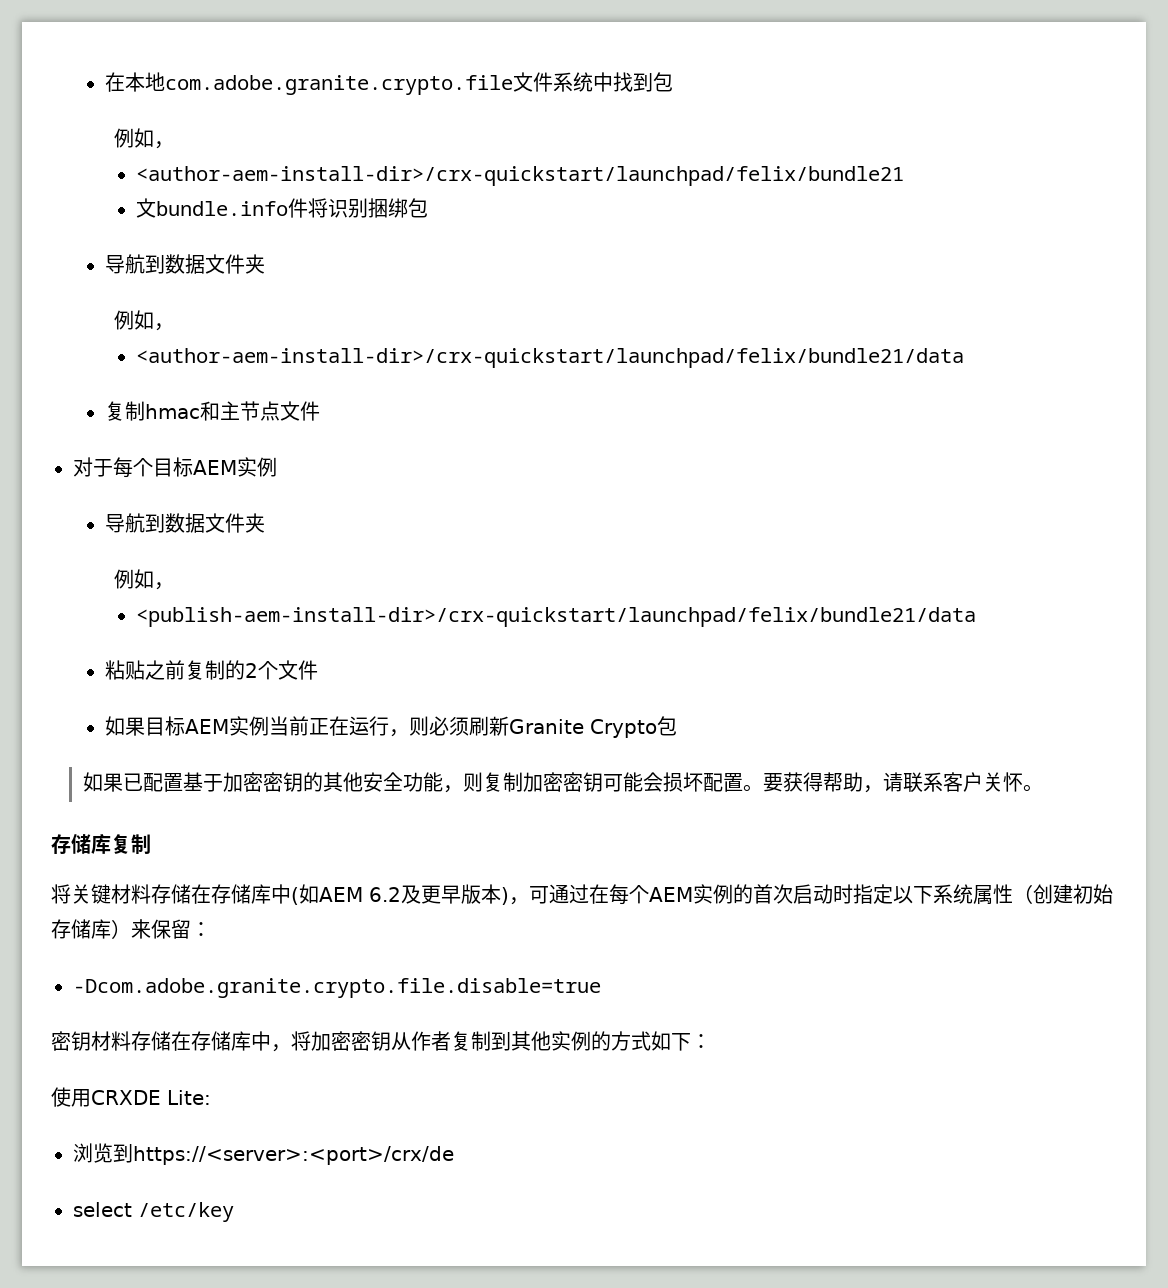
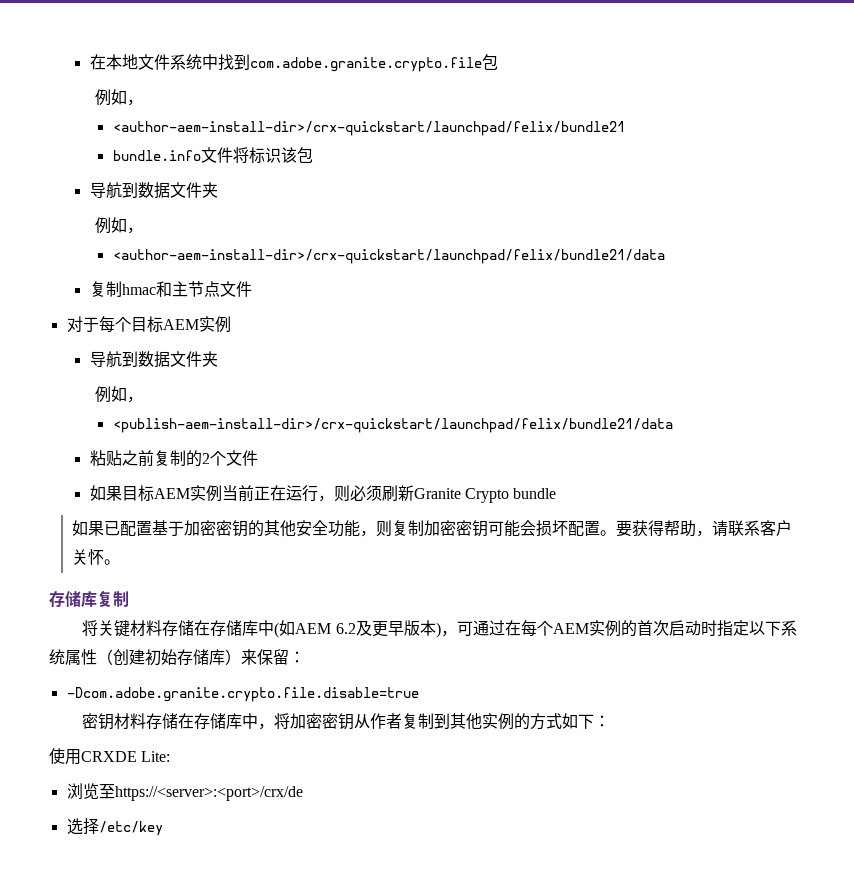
- 在本地com.adobe.granite.crypto.file文件系统中找到包
+ 在本地文件系统中找到com.adobe.granite.crypto.file包
- 文bundle.info件将识别捆绑包
+ bundle.info文件将标识该包
- 如果目标AEM实例当前正在运行，则必须刷新Granite Crypto包
+ 如果目标AEM实例当前正在运行，则必须刷新Granite Crypto bundle
- 浏览到https://<server>:<port>/crx/de
+ 浏览至https://<server>:<port>/crx/de
- select /etc/key
+ 选择/etc/key

